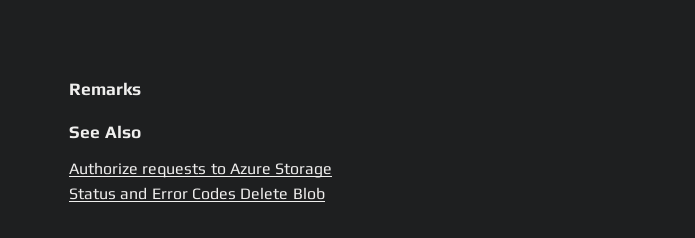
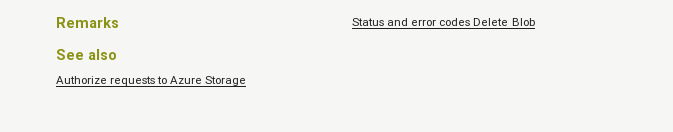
- See Also
+ See also
- Status and Error Codes Delete Blob
+ Status and error codes Delete Blob

